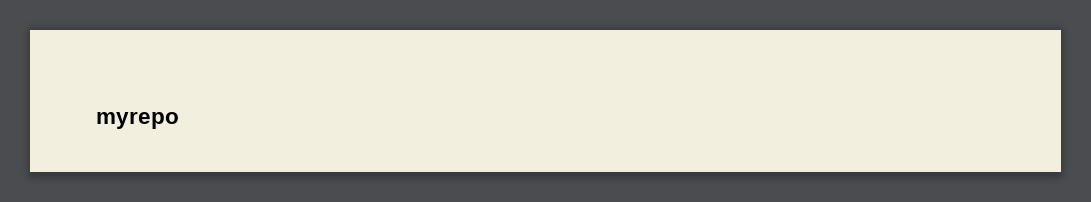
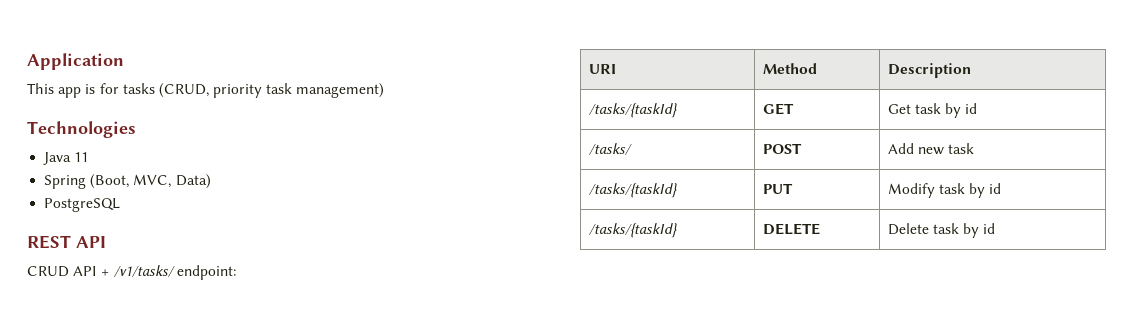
- myrepo
+ Application
+ This app is for tasks (CRUD, priority task management)
+ Technologies
+ Java 11
+ Spring (Boot, MVC, Data)
+ PostgreSQL
+ REST API
+ CRUD API + /v1/tasks/ endpoint:
+ URI | Method | Description
+ /tasks/{taskId} | GET | Get task by id
+ /tasks/ | POST | Add new task
+ /tasks/{taskId} | PUT | Modify task by id
+ /tasks/{taskId} | DELETE | Delete task by id

